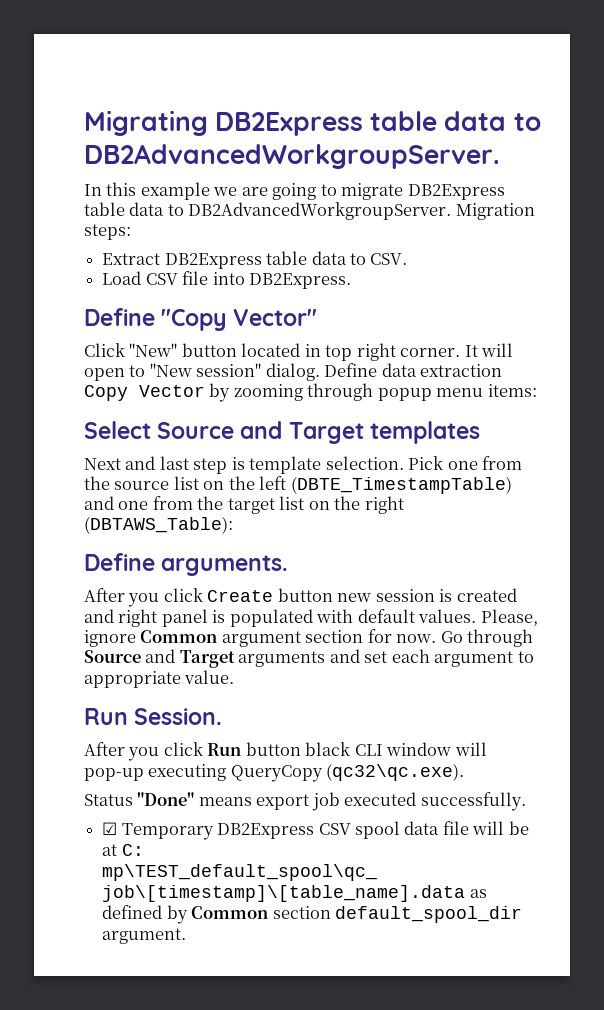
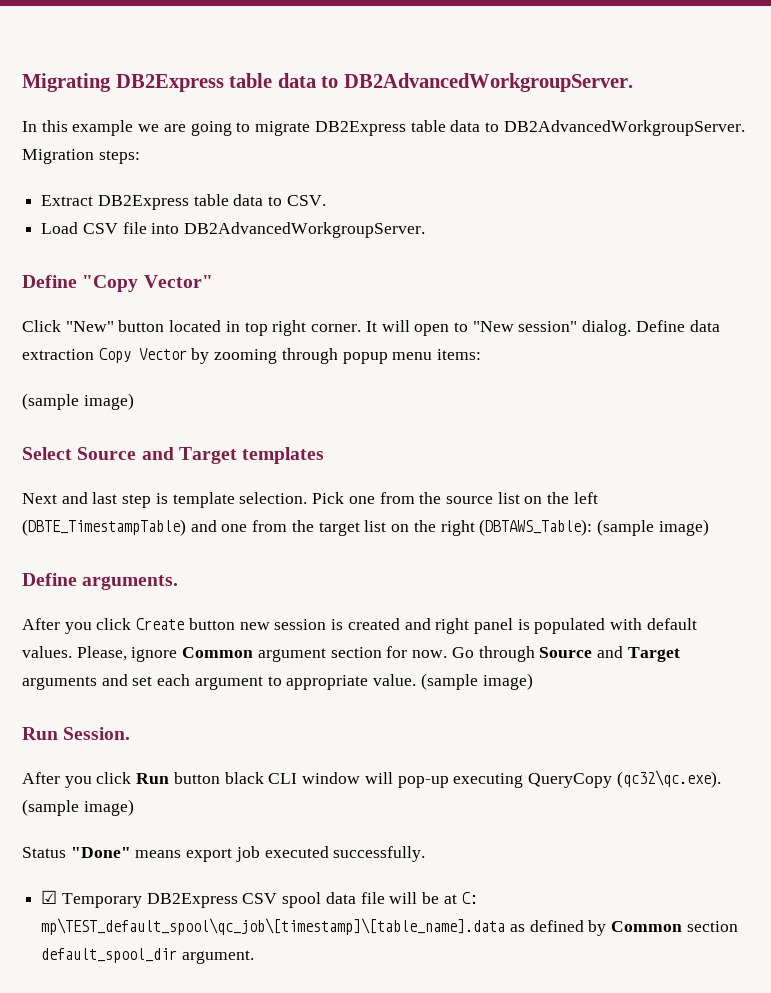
- Load CSV file into DB2Express.
+ Load CSV file into DB2AdvancedWorkgroupServer.
  Define data extraction Copy Vector by zooming through popup menu items:
+ (sample image)
- Pick one from the source list on the left (DBTE_TimestampTable) and one from the target list on the right (DBTAWS_Table):
+ Pick one from the source list on the left (DBTE_TimestampTable) and one from the target list on the right (DBTAWS_Table): (sample image)
- Go through Source and Target arguments and set each argument to appropriate value.
+ Go through Source and Target arguments and set each argument to appropriate value. (sample image)
- After you click Run button black CLI window will pop-up executing QueryCopy (qc32\qc.exe).
+ After you click Run button black CLI window will pop-up executing QueryCopy (qc32\qc.exe). (sample image)

